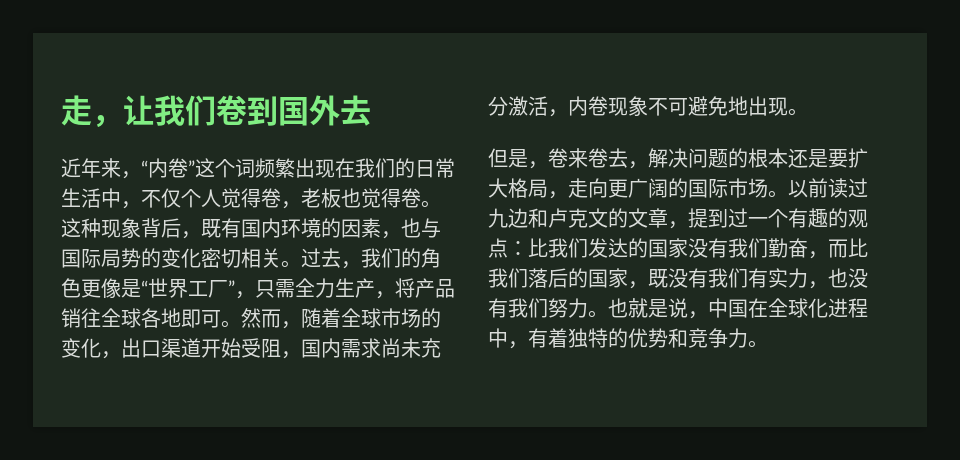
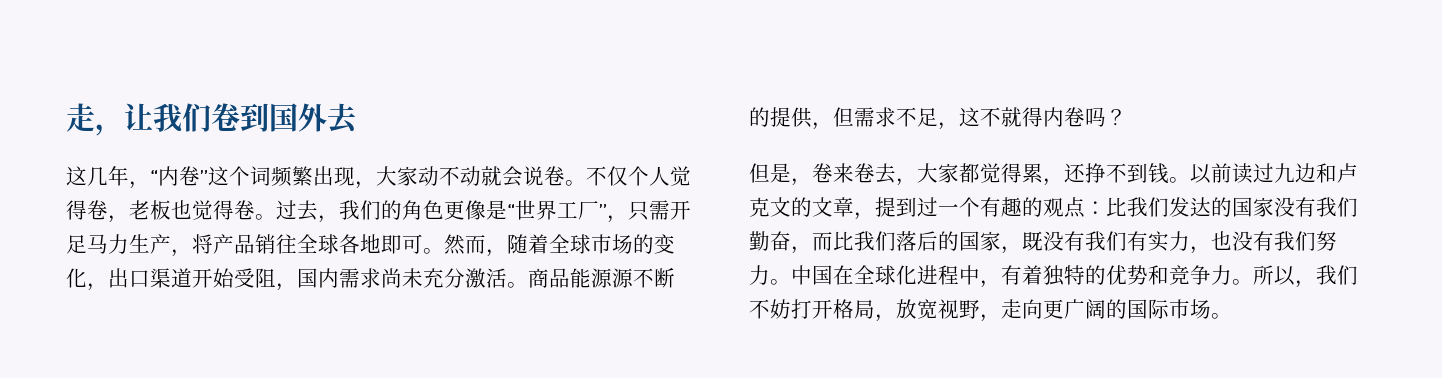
- 近年来，“内卷”这个词频繁出现在我们的日常生活中，不仅个人觉得卷，老板也觉得卷。
+ 这几年，“内卷”这个词频繁出现，大家动不动就会说卷。不仅个人觉得卷，老板也觉得卷。
- 这种现象背后，既有国内环境的因素，也与国际局势的变化密切相关。
- 过去，我们的角色更像是“世界工厂”，只需全力生产，将产品销往全球各地即可。
+ 过去，我们的角色更像是“世界工厂”，只需开足马力生产，将产品销往全球各地即可。
- 然而，随着全球市场的变化，出口渠道开始受阻，国内需求尚未充分激活，内卷现象不可避免地出现。
- 但是，卷来卷去，解决问题的根本还是要扩大格局，走向更广阔的国际市场。
+ 然而，随着全球市场的变化，出口渠道开始受阻，国内需求尚未充分激活。商品能源源不断的提供，但需求不足，这不就得内卷吗？
+ 但是，卷来卷去，大家都觉得累，还挣不到钱。
- 也就是说，中国在全球化进程中，有着独特的优势和竞争力。
+ 中国在全球化进程中，有着独特的优势和竞争力。
+ 所以，我们不妨打开格局，放宽视野，走向更广阔的国际市场。

